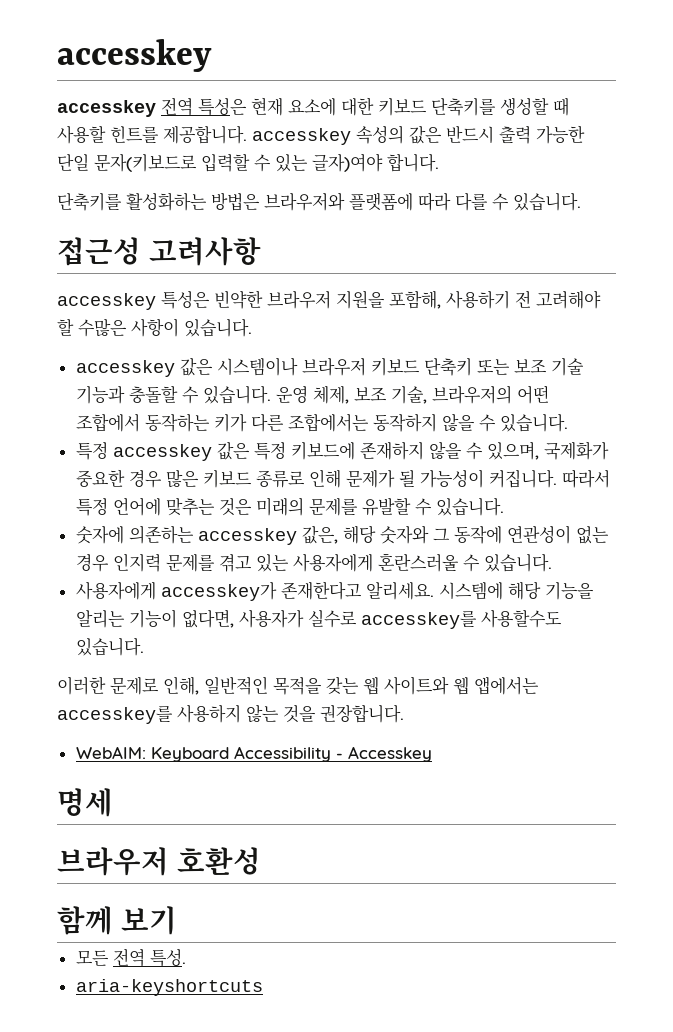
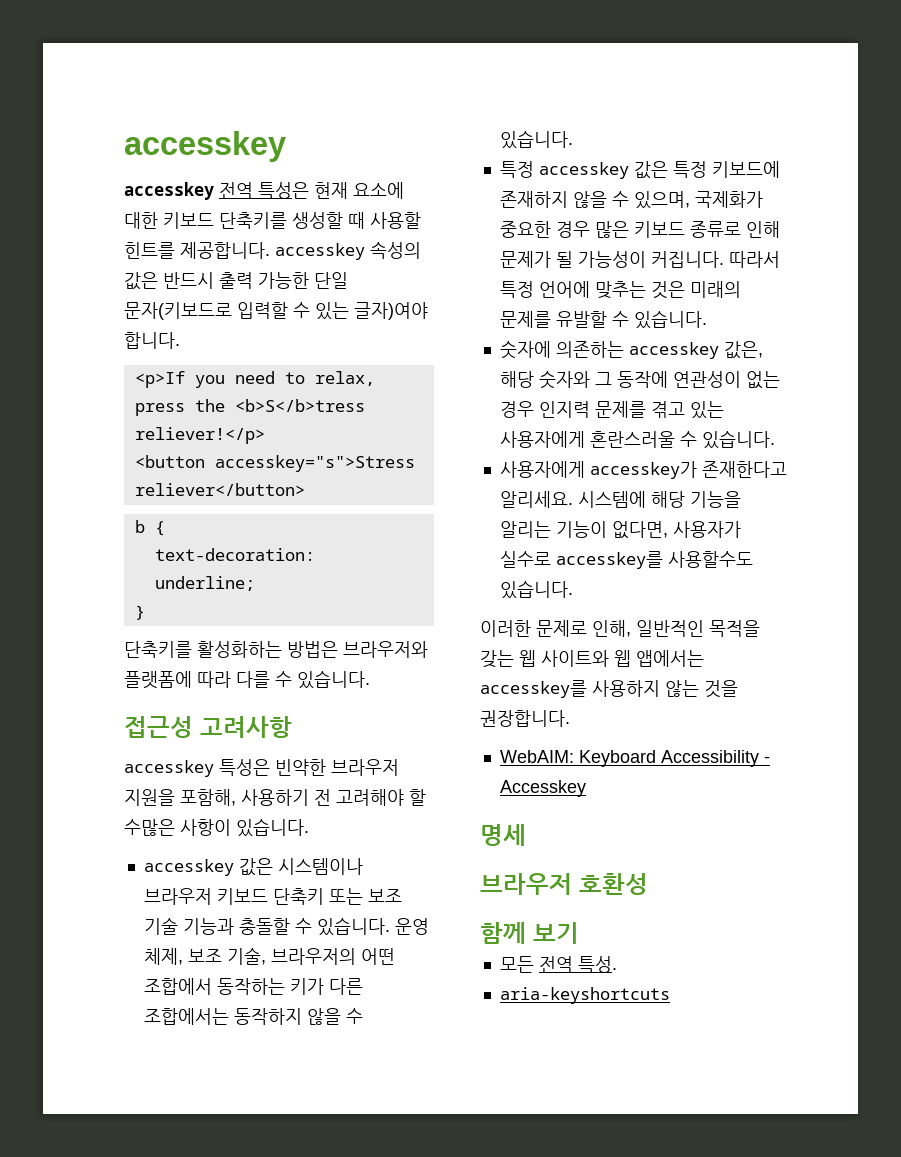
+ <p>If you need to relax, press the <b>S</b>tress reliever!</p>
+ <button accesskey="s">Stress reliever</button>
+ b {
+ text-decoration: underline;
+ }

